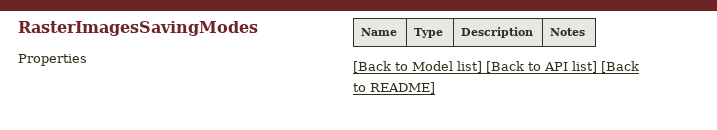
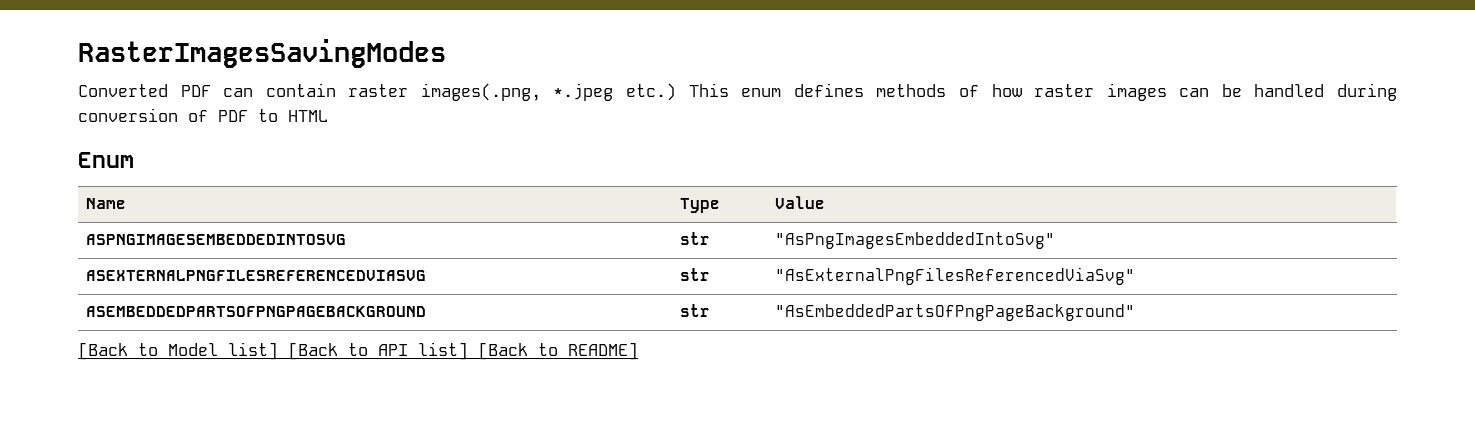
- Properties
- Name | Type | Description | Notes
+ Converted PDF can contain raster images(.png, *.jpeg etc.) This enum defines methods of how raster images can be handled during conversion of PDF to HTML
+ Enum
+ Name | Type | Value
+ ASPNGIMAGESEMBEDDEDINTOSVG | str | "AsPngImagesEmbeddedIntoSvg"
+ ASEXTERNALPNGFILESREFERENCEDVIASVG | str | "AsExternalPngFilesReferencedViaSvg"
+ ASEMBEDDEDPARTSOFPNGPAGEBACKGROUND | str | "AsEmbeddedPartsOfPngPageBackground"

